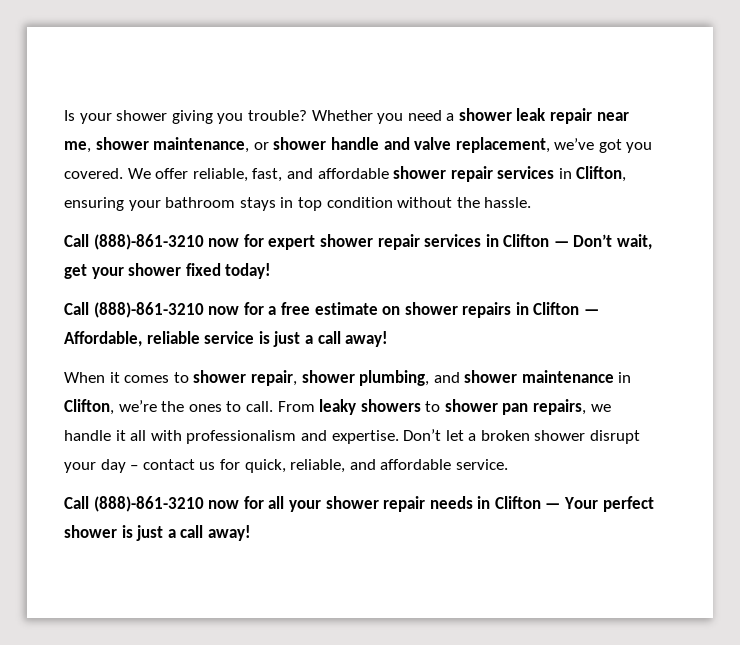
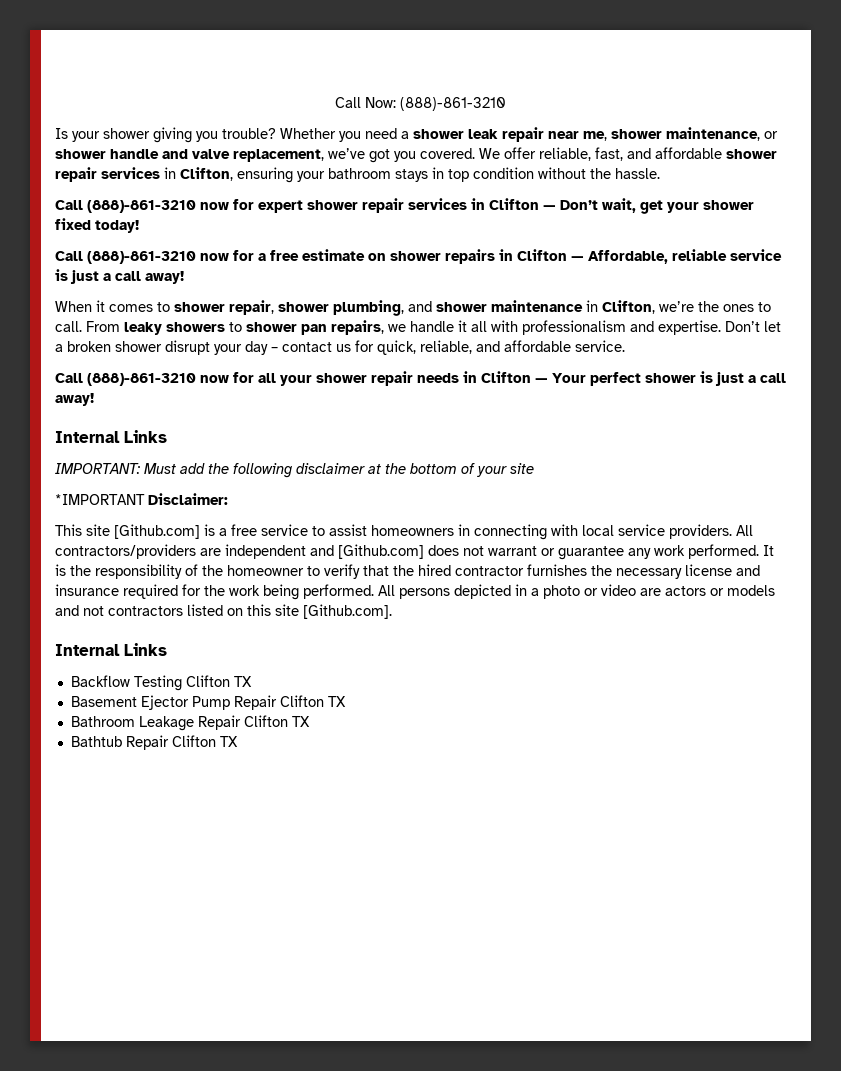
+ Call Now: (888)-861-3210
  Call (888)-861-3210 now for all your shower repair needs in Clifton — Your perfect shower is just a call away!
+ Internal Links
+ IMPORTANT: Must add the following disclaimer at the bottom of your site
+ *IMPORTANT Disclaimer:
+ This site [Github.com] is a free service to assist homeowners in connecting with local service providers. All contractors/providers are independent and [Github.com] does not warrant or guarantee any work performed. It is the responsibility of the homeowner to verify that the hired contractor furnishes the necessary license and insurance required for the work being performed. All persons depicted in a photo or video are actors or models and not contractors listed on this site [Github.com].
+ Internal Links
+ Backflow Testing Clifton TX
+ Basement Ejector Pump Repair Clifton TX
+ Bathroom Leakage Repair Clifton TX
+ Bathtub Repair Clifton TX

